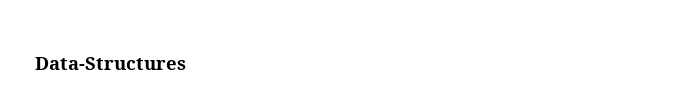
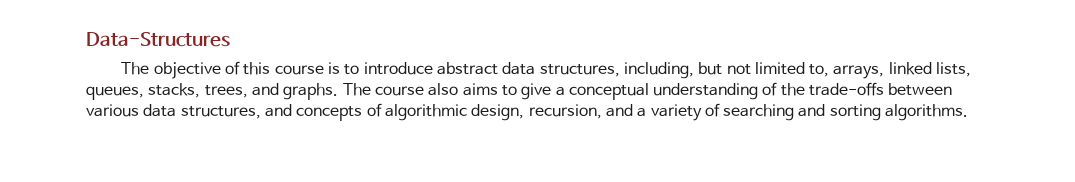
+ The objective of this course is to introduce abstract data structures, including, but not limited to, arrays, linked lists, queues, stacks, trees, and graphs. The course also aims to give a conceptual understanding of the trade-offs between various data structures, and concepts of algorithmic design, recursion, and a variety of searching and sorting algorithms.

